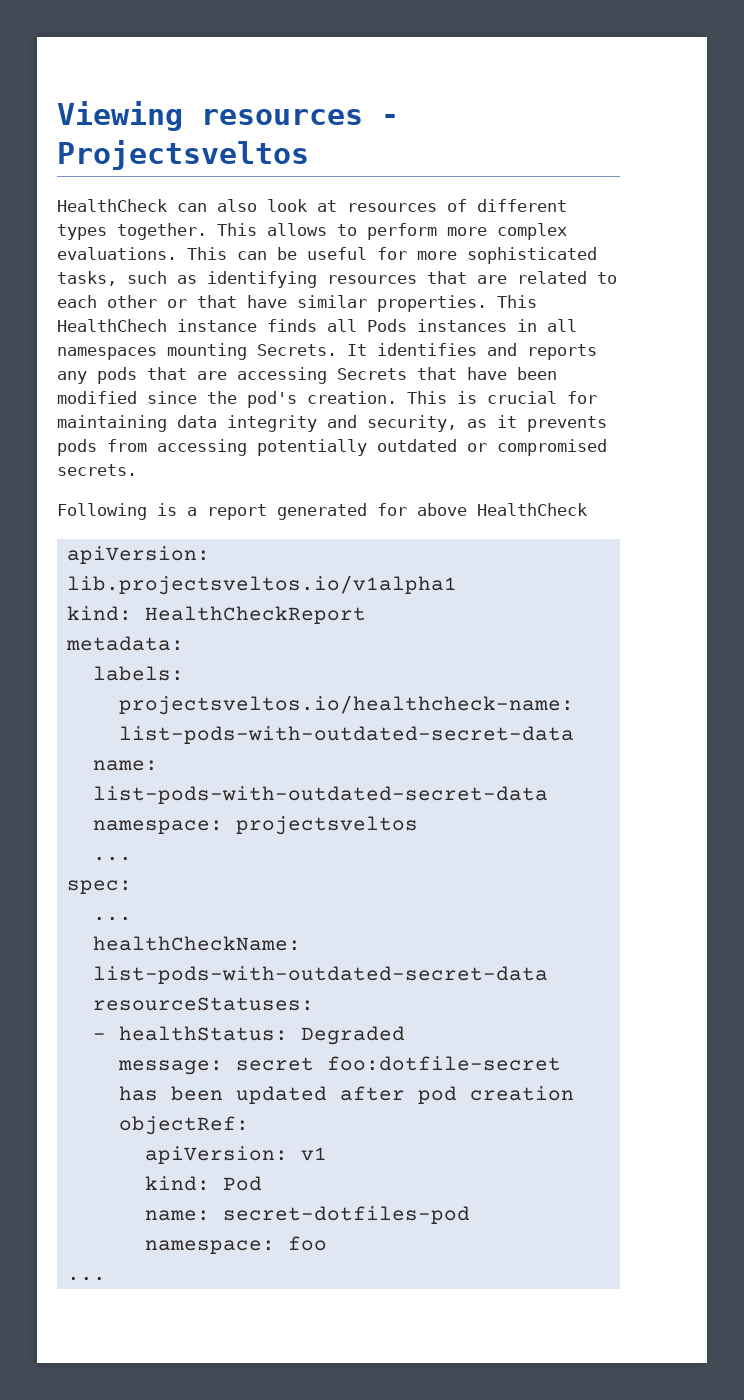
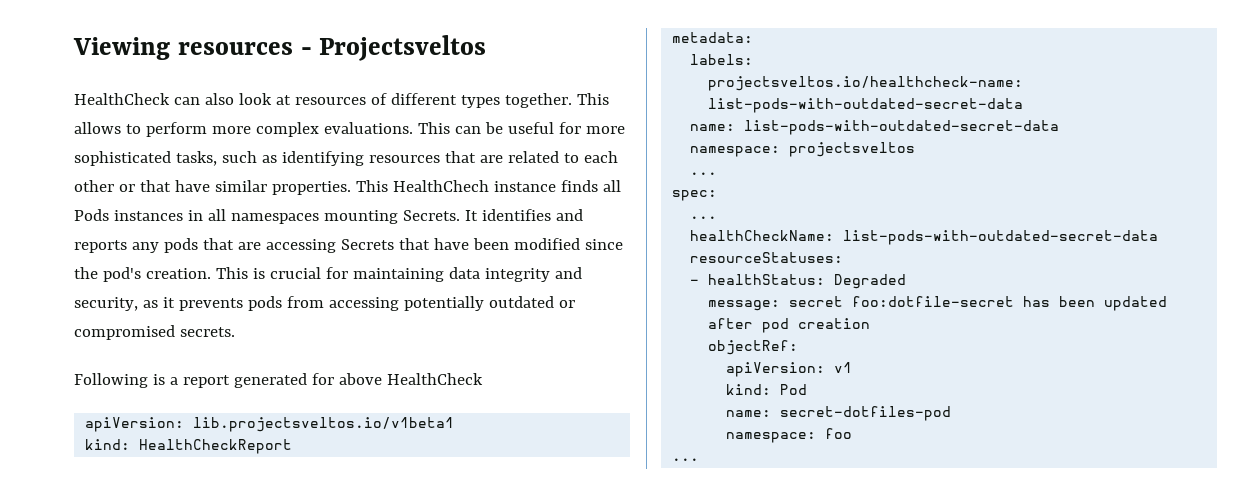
- apiVersion: lib.projectsveltos.io/v1alpha1
+ apiVersion: lib.projectsveltos.io/v1beta1

